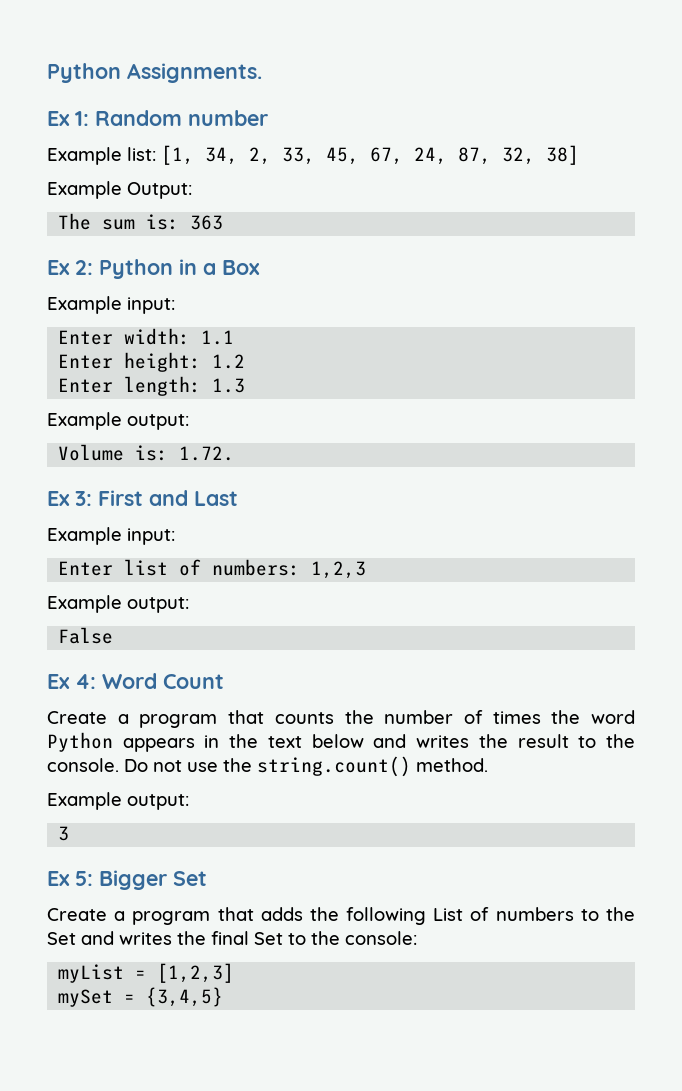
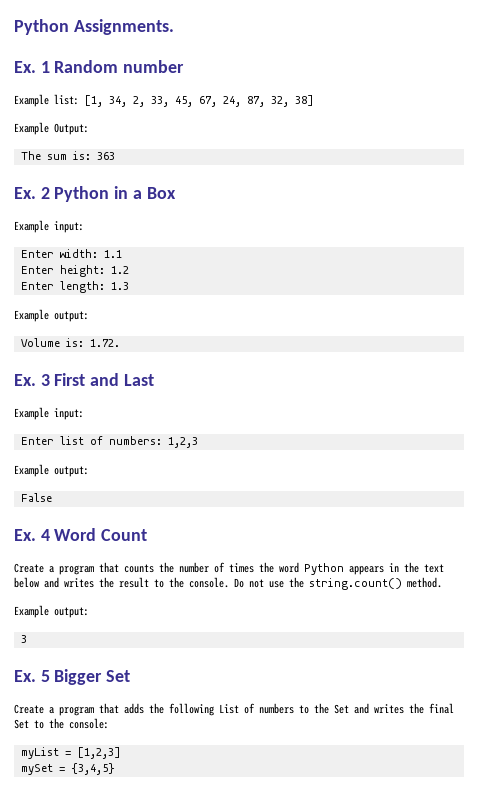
- Ex 1: Random number
+ Ex. 1 Random number
- Ex 2: Python in a Box
+ Ex. 2 Python in a Box
- Ex 3: First and Last
+ Ex. 3 First and Last
- Ex 4: Word Count
+ Ex. 4 Word Count
- Ex 5: Bigger Set
+ Ex. 5 Bigger Set

